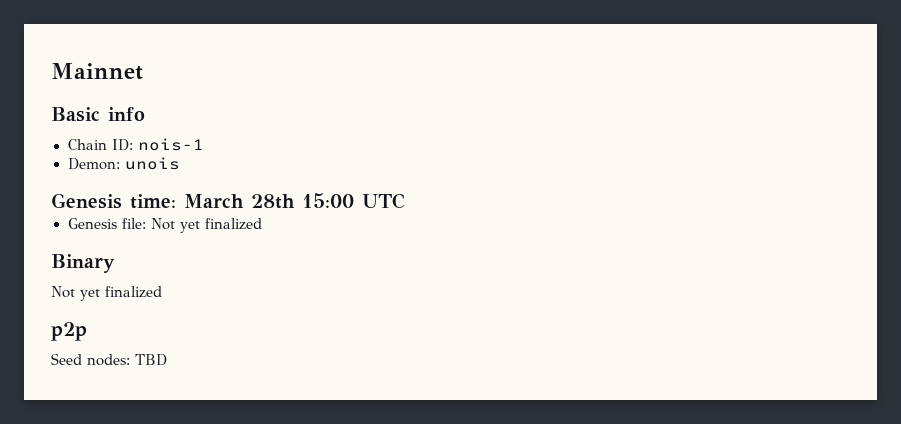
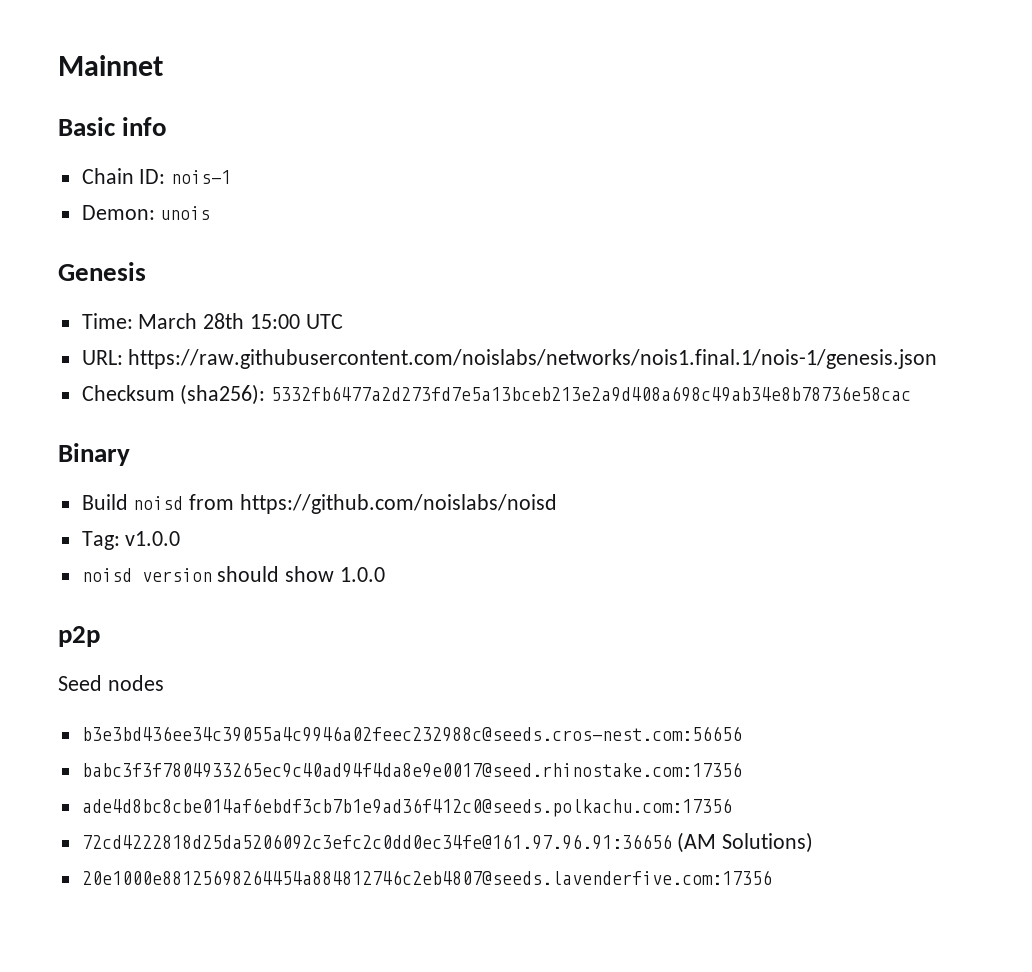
- Genesis time: March 28th 15:00 UTC
+ Genesis
+ Time: March 28th 15:00 UTC
- Genesis file: Not yet finalized
+ URL: https://raw.githubusercontent.com/noislabs/networks/nois1.final.1/nois-1/genesis.json
+ Checksum (sha256): 5332fb6477a2d273fd7e5a13bceb213e2a9d408a698c49ab34e8b78736e58cac
  Binary
- Not yet finalized
+ Build noisd from https://github.com/noislabs/noisd
+ Tag: v1.0.0
+ noisd version should show 1.0.0
  p2p
- Seed nodes: TBD
+ Seed nodes
+ b3e3bd436ee34c39055a4c9946a02feec232988c@seeds.cros-nest.com:56656
+ babc3f3f7804933265ec9c40ad94f4da8e9e0017@seed.rhinostake.com:17356
+ ade4d8bc8cbe014af6ebdf3cb7b1e9ad36f412c0@seeds.polkachu.com:17356
+ 72cd4222818d25da5206092c3efc2c0dd0ec34fe@161.97.96.91:36656 (AM Solutions)
+ 20e1000e88125698264454a884812746c2eb4807@seeds.lavenderfive.com:17356

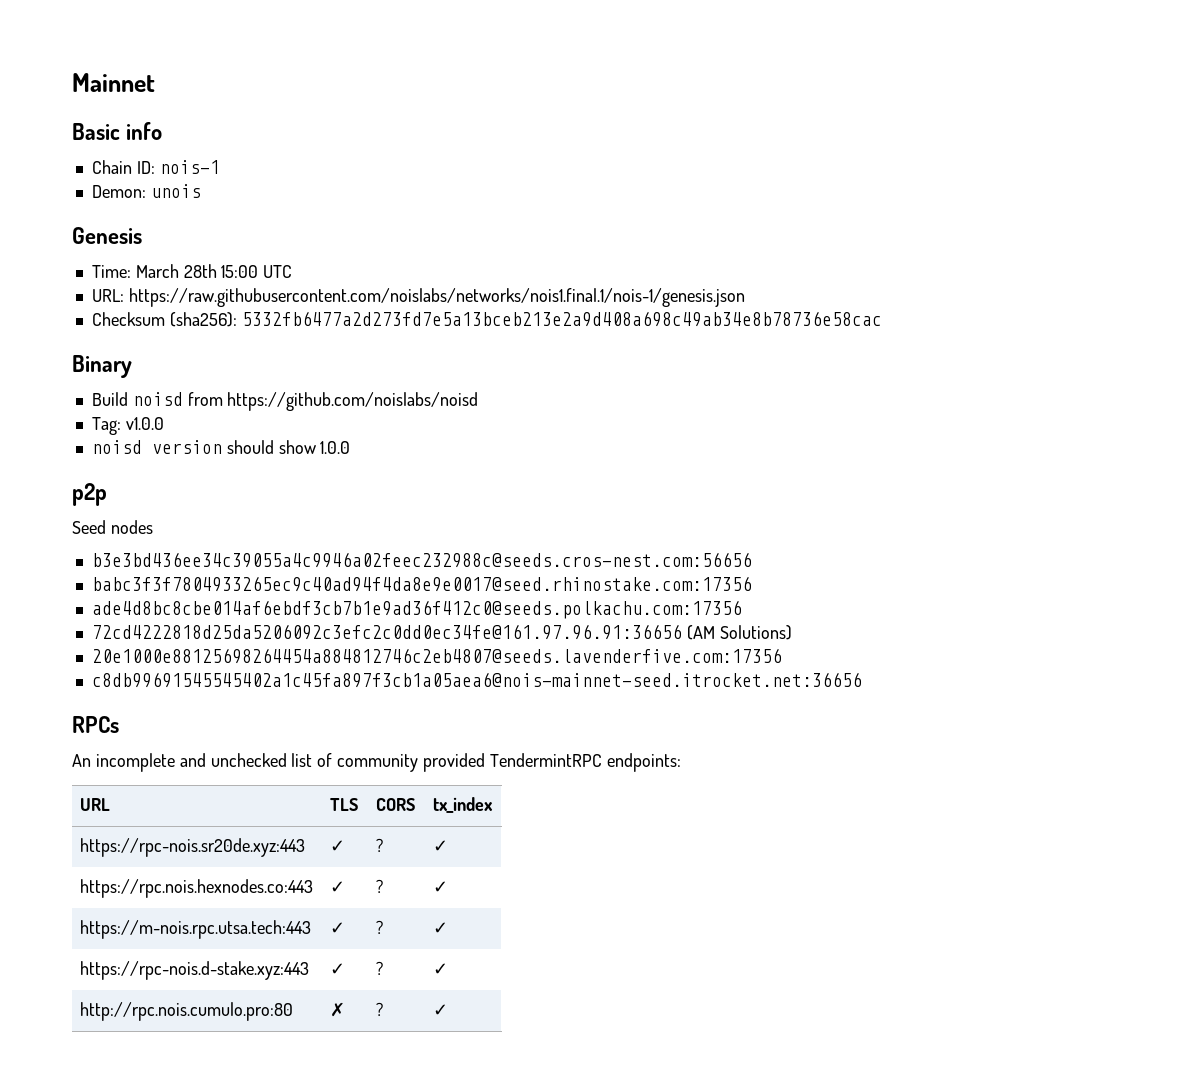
+ c8db99691545545402a1c45fa897f3cb1a05aea6@nois-mainnet-seed.itrocket.net:36656
+ RPCs
+ An incomplete and unchecked list of community provided TendermintRPC endpoints:
+ URL | TLS | CORS | tx_index
+ https://rpc-nois.sr20de.xyz:443 | ✓ | ? | ✓
+ https://rpc.nois.hexnodes.co:443 | ✓ | ? | ✓
+ https://m-nois.rpc.utsa.tech:443 | ✓ | ? | ✓
+ https://rpc-nois.d-stake.xyz:443 | ✓ | ? | ✓
+ http://rpc.nois.cumulo.pro:80 | ✗ | ? | ✓

